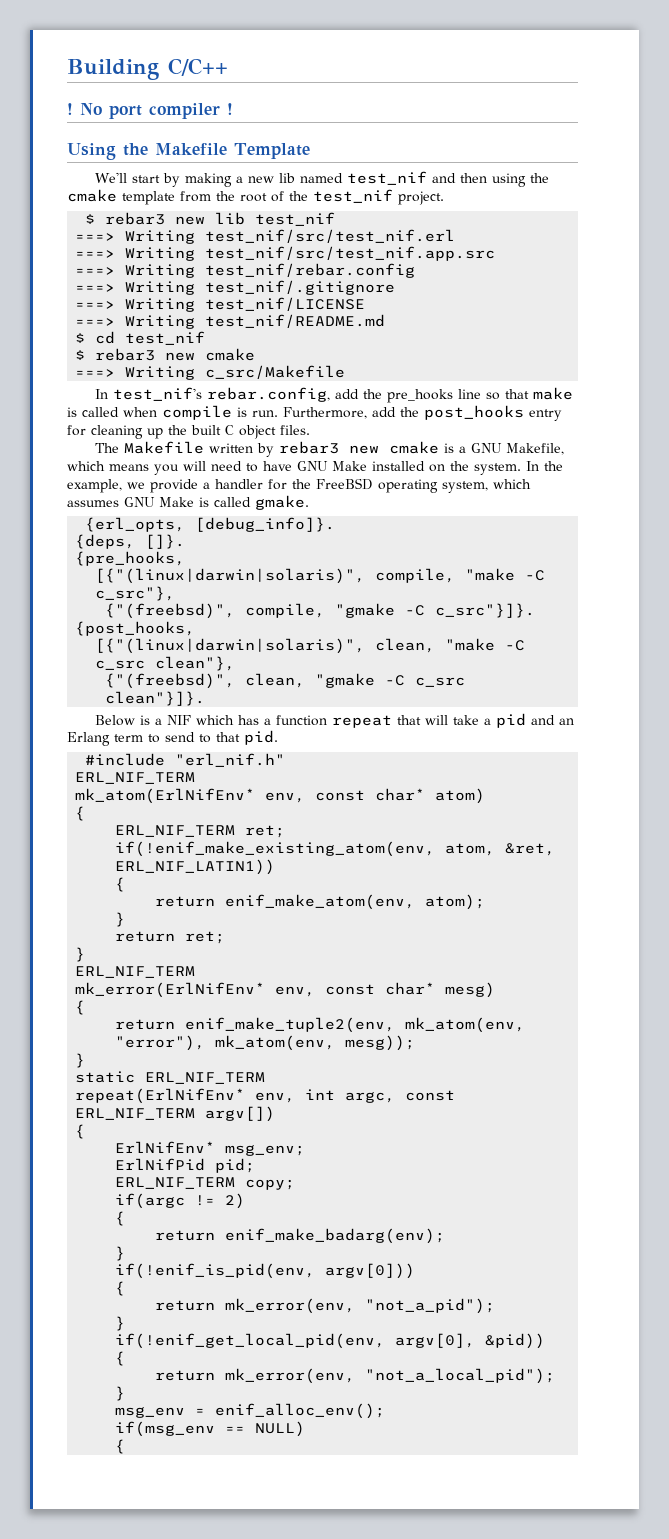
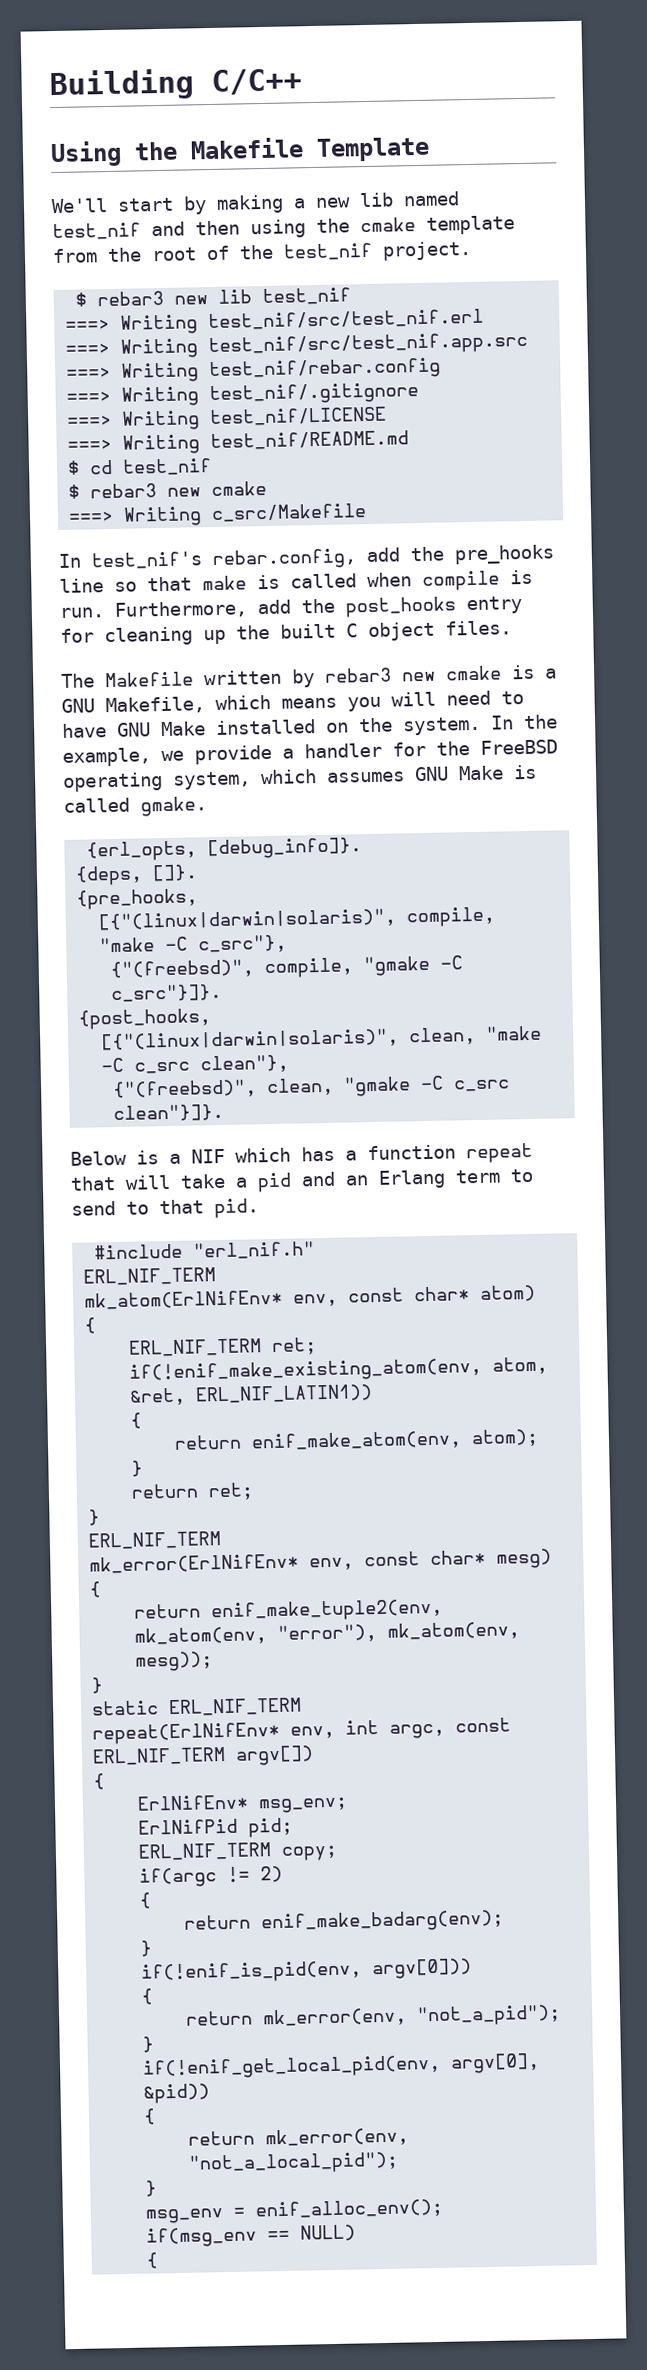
- ! No port compiler !

